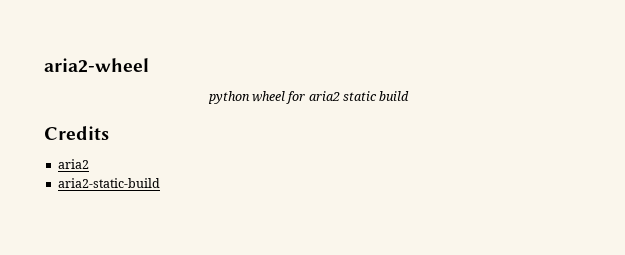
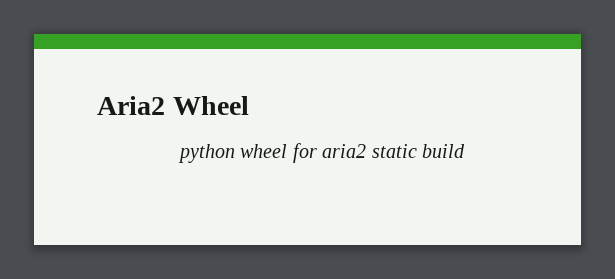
- aria2-wheel
+ Aria2 Wheel
- Credits
- aria2
- aria2-static-build

